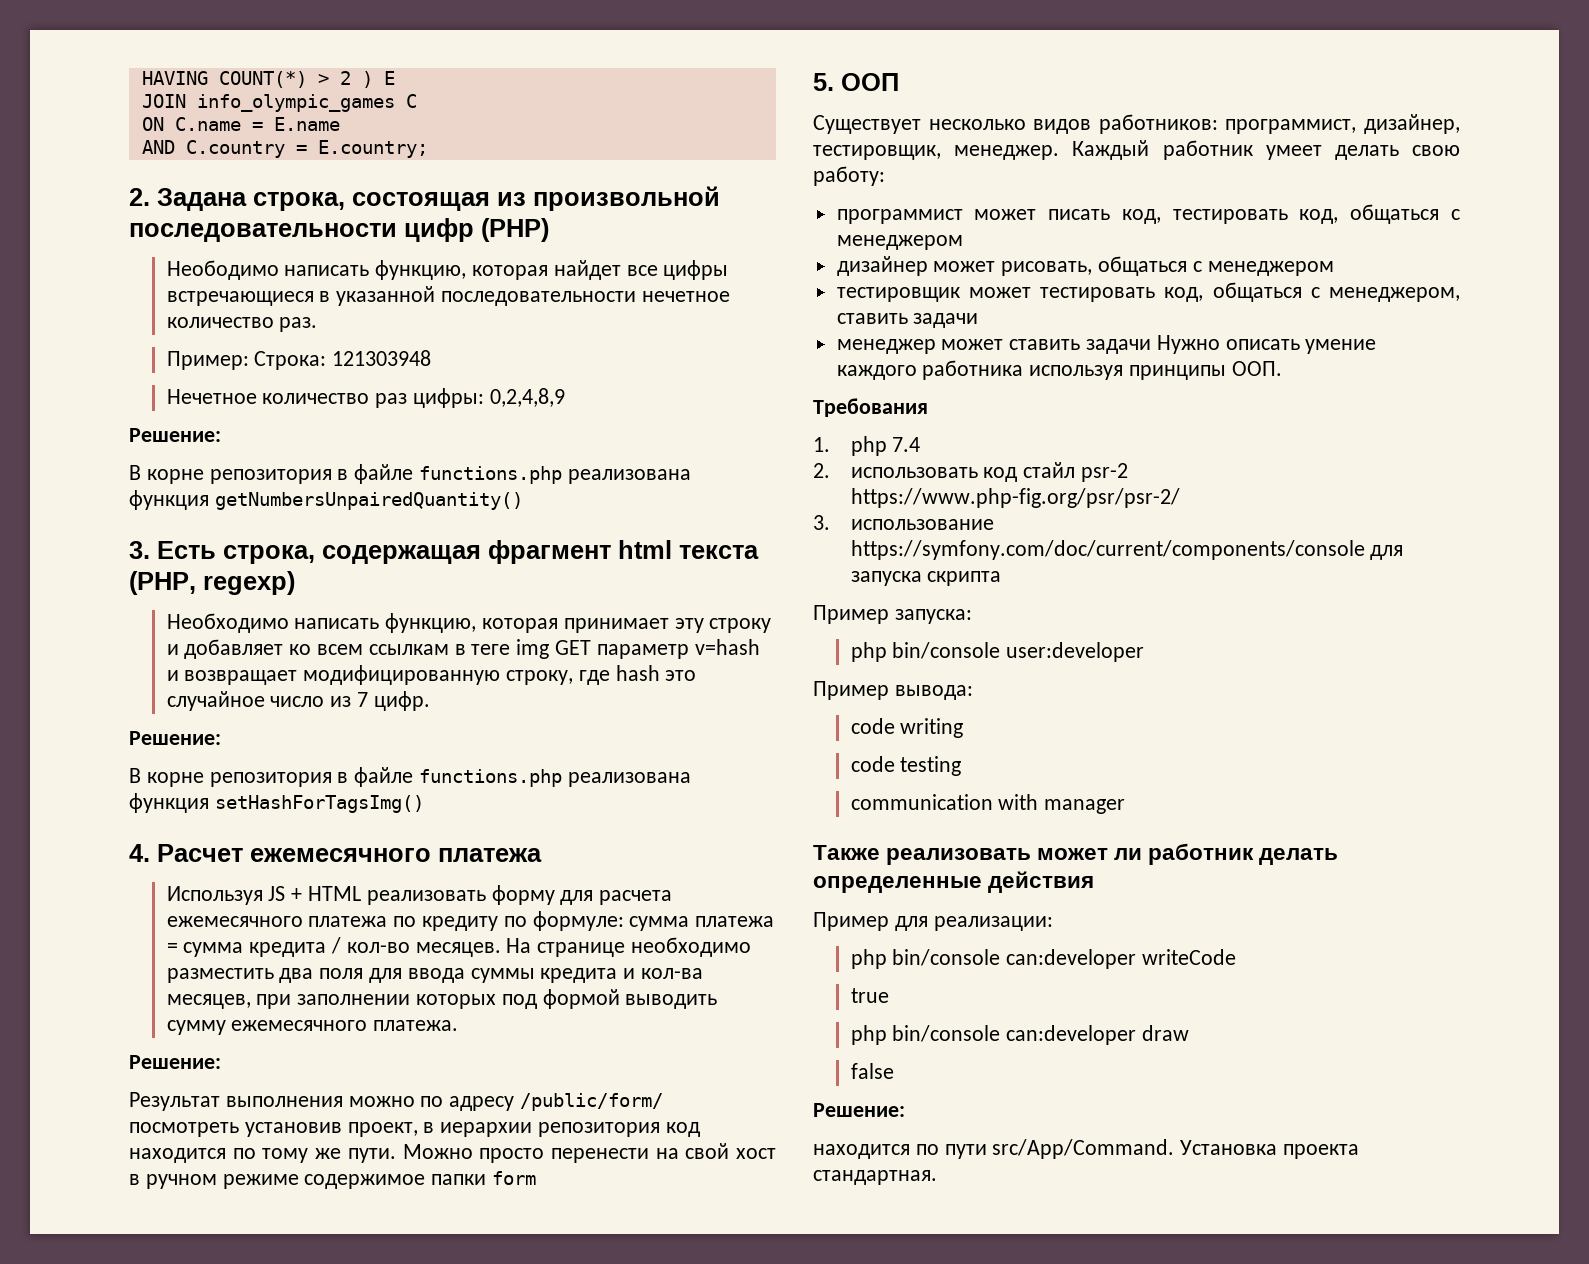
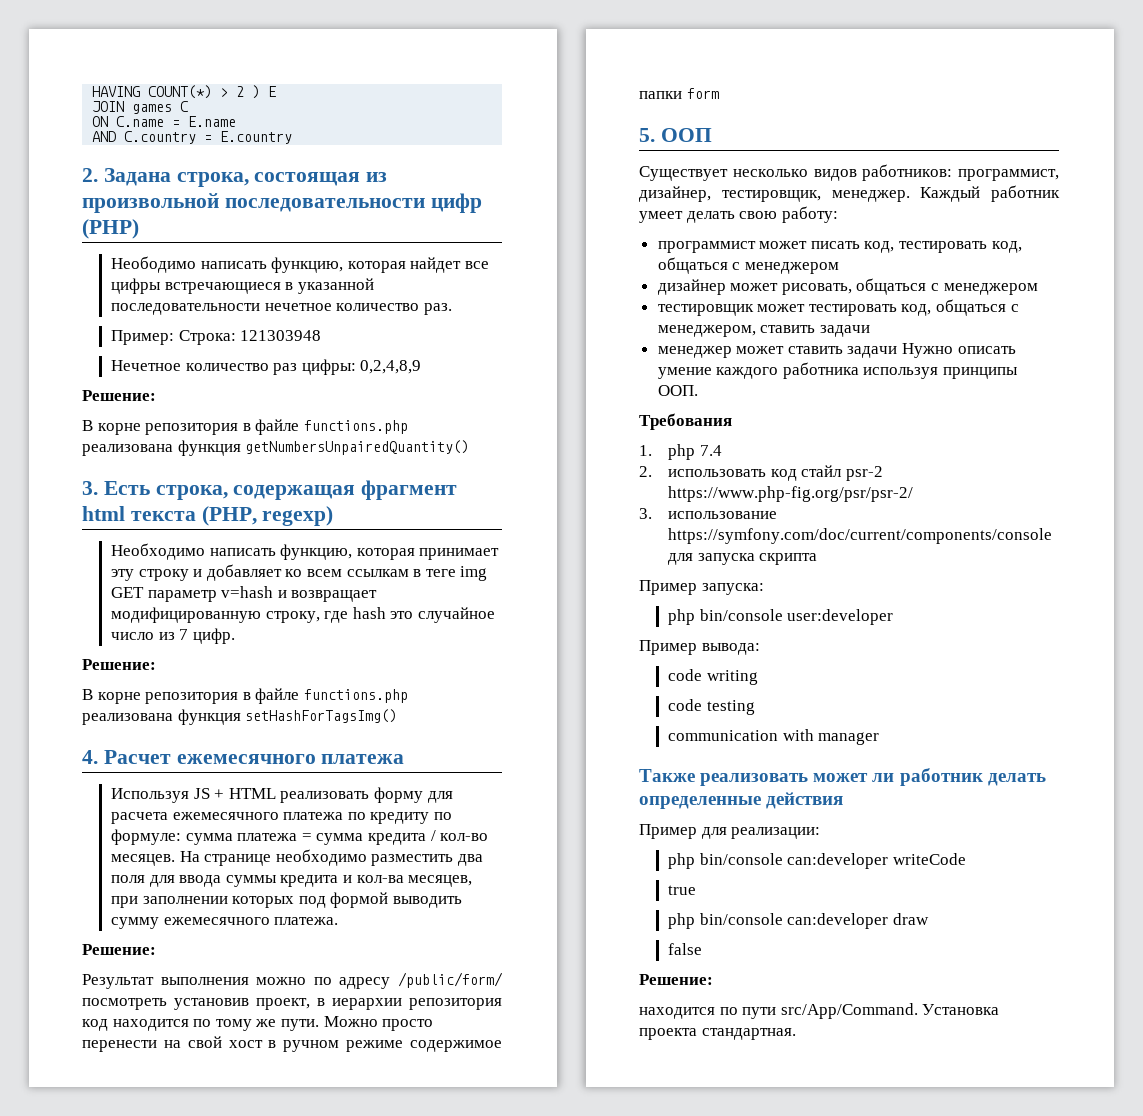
- JOIN info_olympic_games C
+ JOIN games C
- AND C.country = E.country;
+ AND C.country = E.country

